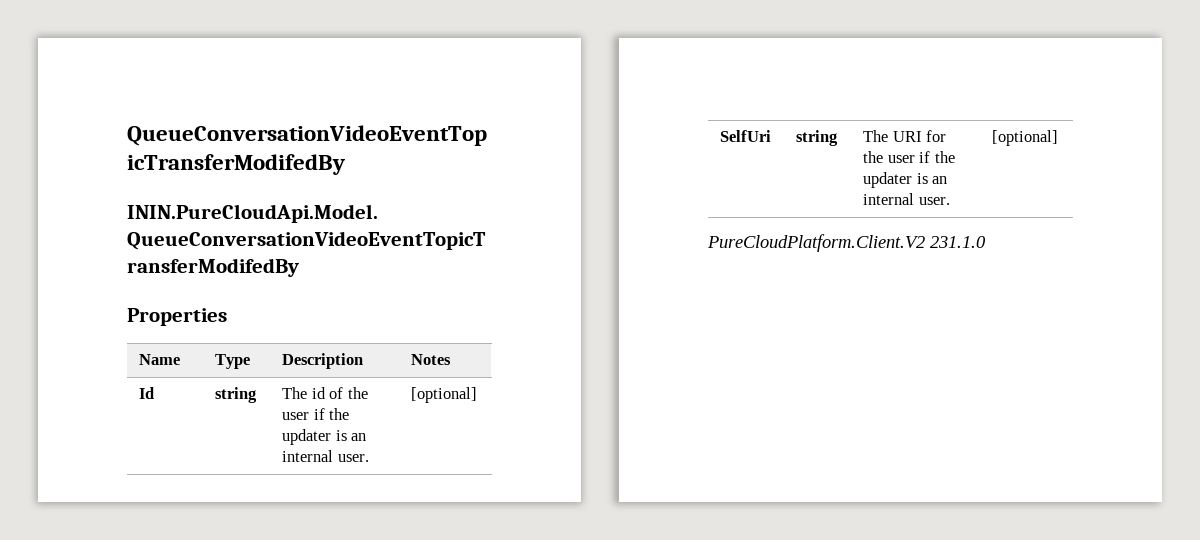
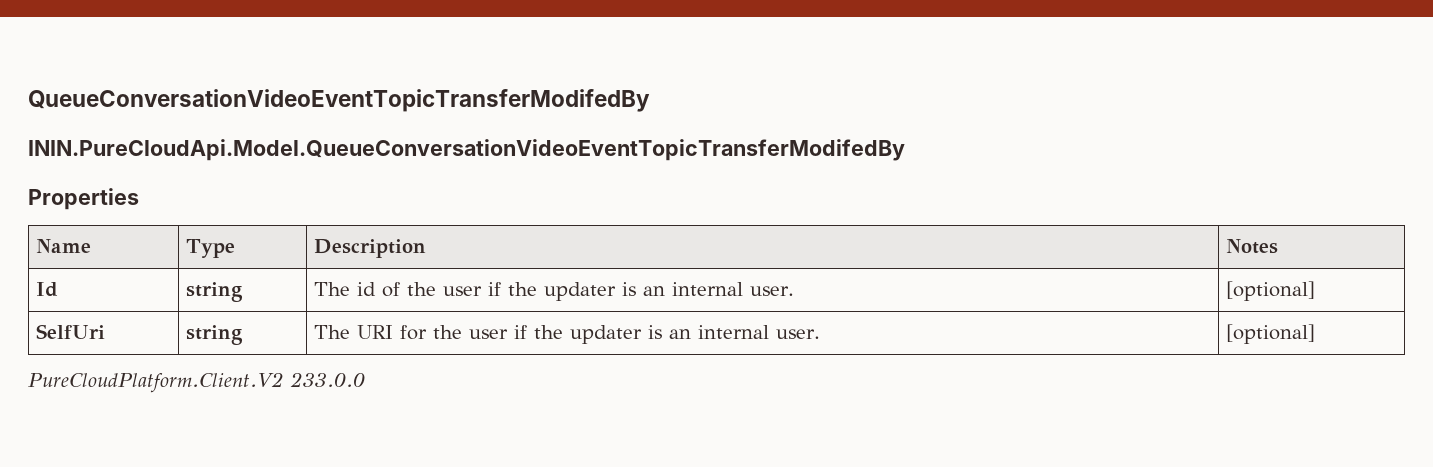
- PureCloudPlatform.Client.V2 231.1.0
+ PureCloudPlatform.Client.V2 233.0.0

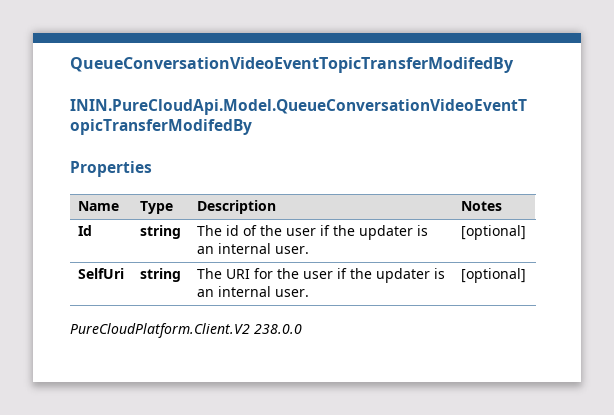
- PureCloudPlatform.Client.V2 233.0.0
+ PureCloudPlatform.Client.V2 238.0.0

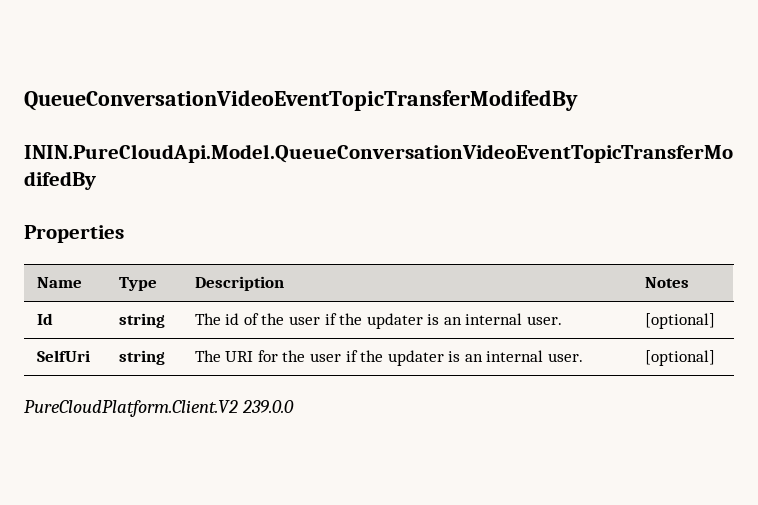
- PureCloudPlatform.Client.V2 238.0.0
+ PureCloudPlatform.Client.V2 239.0.0

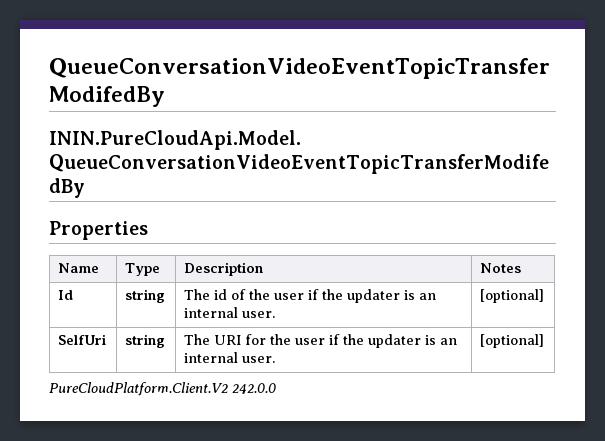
- PureCloudPlatform.Client.V2 239.0.0
+ PureCloudPlatform.Client.V2 242.0.0

